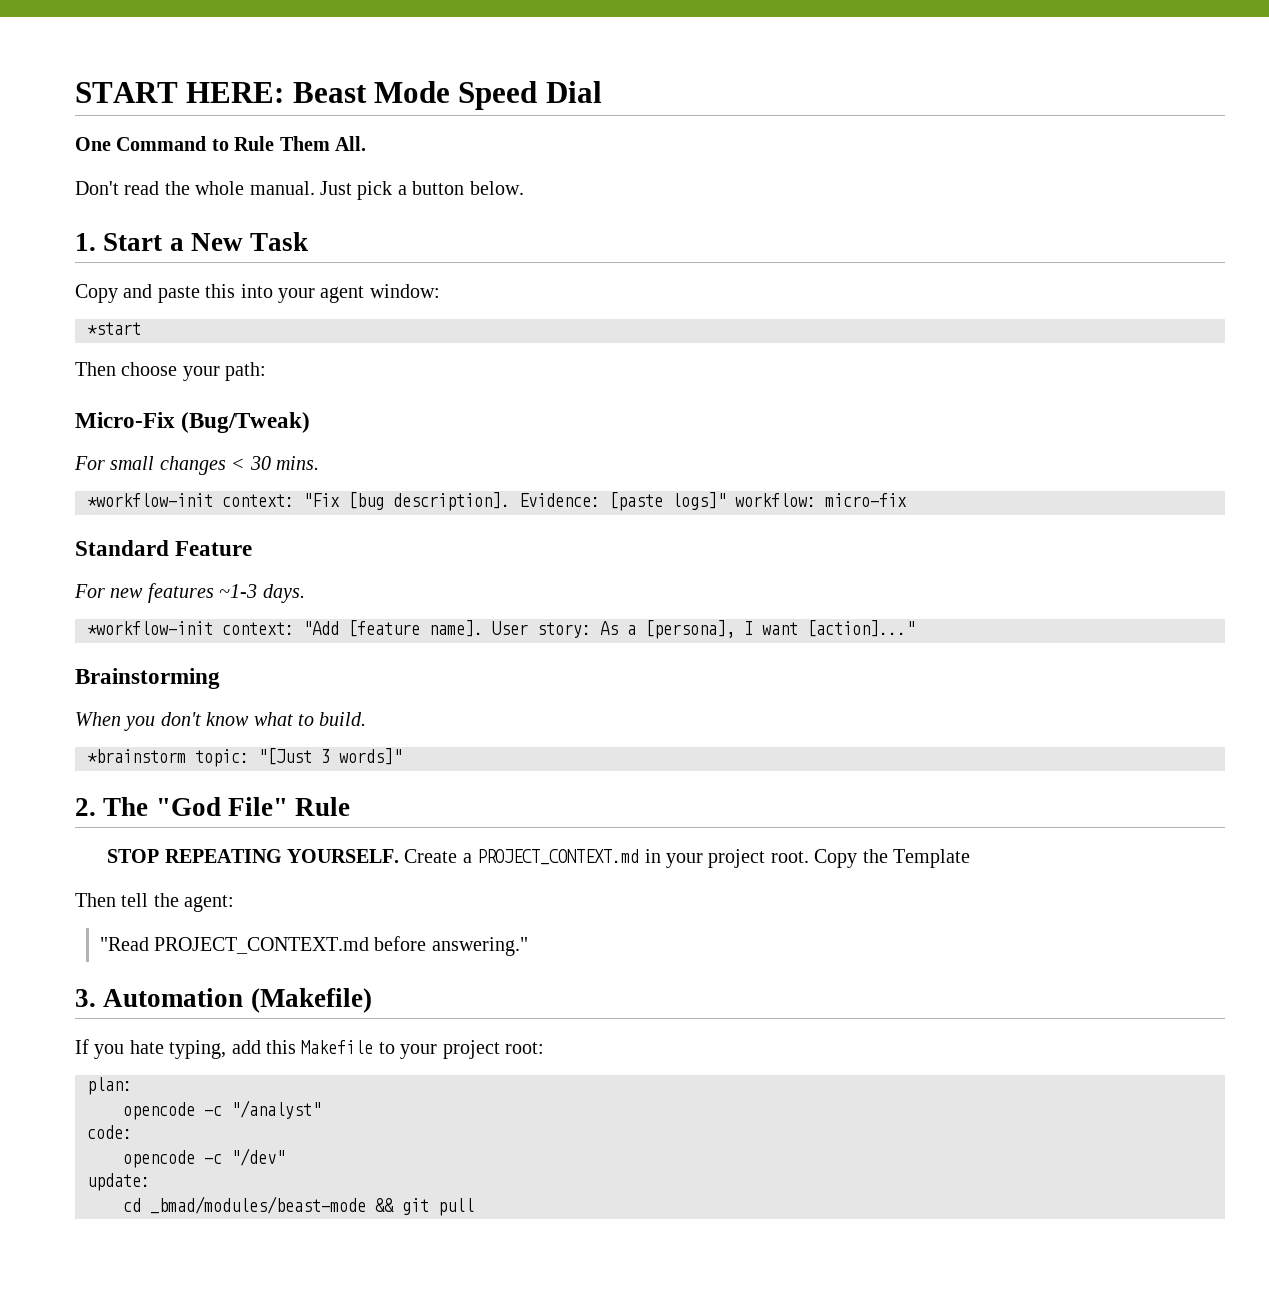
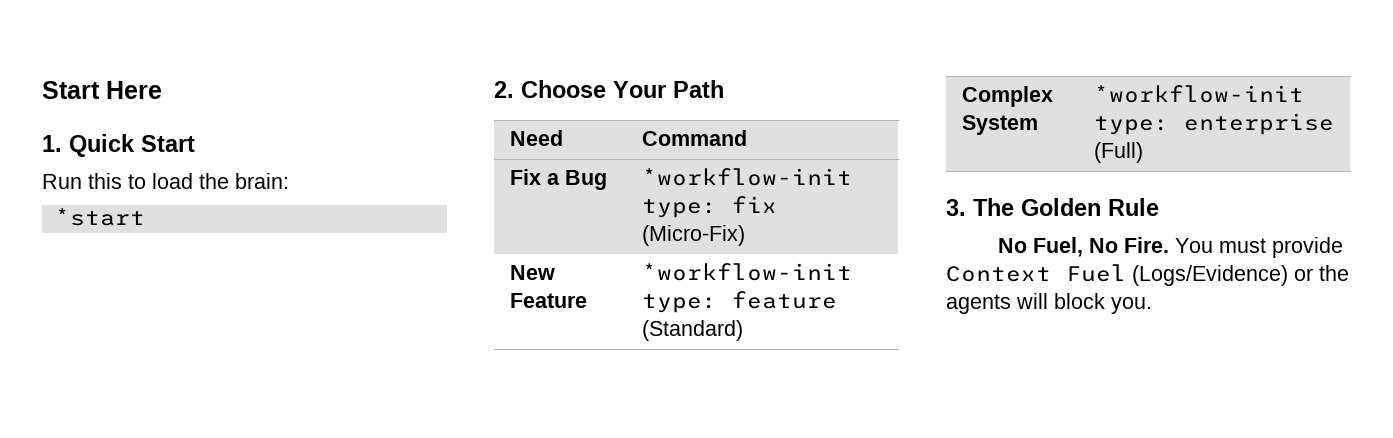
- START HERE: Beast Mode Speed Dial
- One Command to Rule Them All.
- Don't read the whole manual. Just pick a button below.
+ Start Here
- 1. Start a New Task
- Copy and paste this into your agent window:
+ 1. Quick Start
+ Run this to load the brain:
  *start
- Then choose your path:
- Micro-Fix (Bug/Tweak)
- For small changes < 30 mins.
- *workflow-init context: "Fix [bug description]. Evidence: [paste logs]" workflow: micro-fix
- Standard Feature
- For new features ~1-3 days.
- *workflow-init context: "Add [feature name]. User story: As a [persona], I want [action]..."
- Brainstorming
- When you don't know what to build.
- *brainstorm topic: "[Just 3 words]"
- 2. The "God File" Rule
- STOP REPEATING YOURSELF. Create a PROJECT_CONTEXT.md in your project root. Copy the Template
- Then tell the agent:
- "Read PROJECT_CONTEXT.md before answering."
- 3. Automation (Makefile)
- If you hate typing, add this Makefile to your project root:
- plan:
- opencode -c "/analyst"
- code:
- opencode -c "/dev"
- update:
- cd _bmad/modules/beast-mode && git pull
+ 2. Choose Your Path
+ Need | Command
+ Fix a Bug | *workflow-init type: fix (Micro-Fix)
+ New Feature | *workflow-init type: feature (Standard)
+ Complex System | *workflow-init type: enterprise (Full)
+ 3. The Golden Rule
+ No Fuel, No Fire. You must provide Context Fuel (Logs/Evidence) or the agents will block you.

